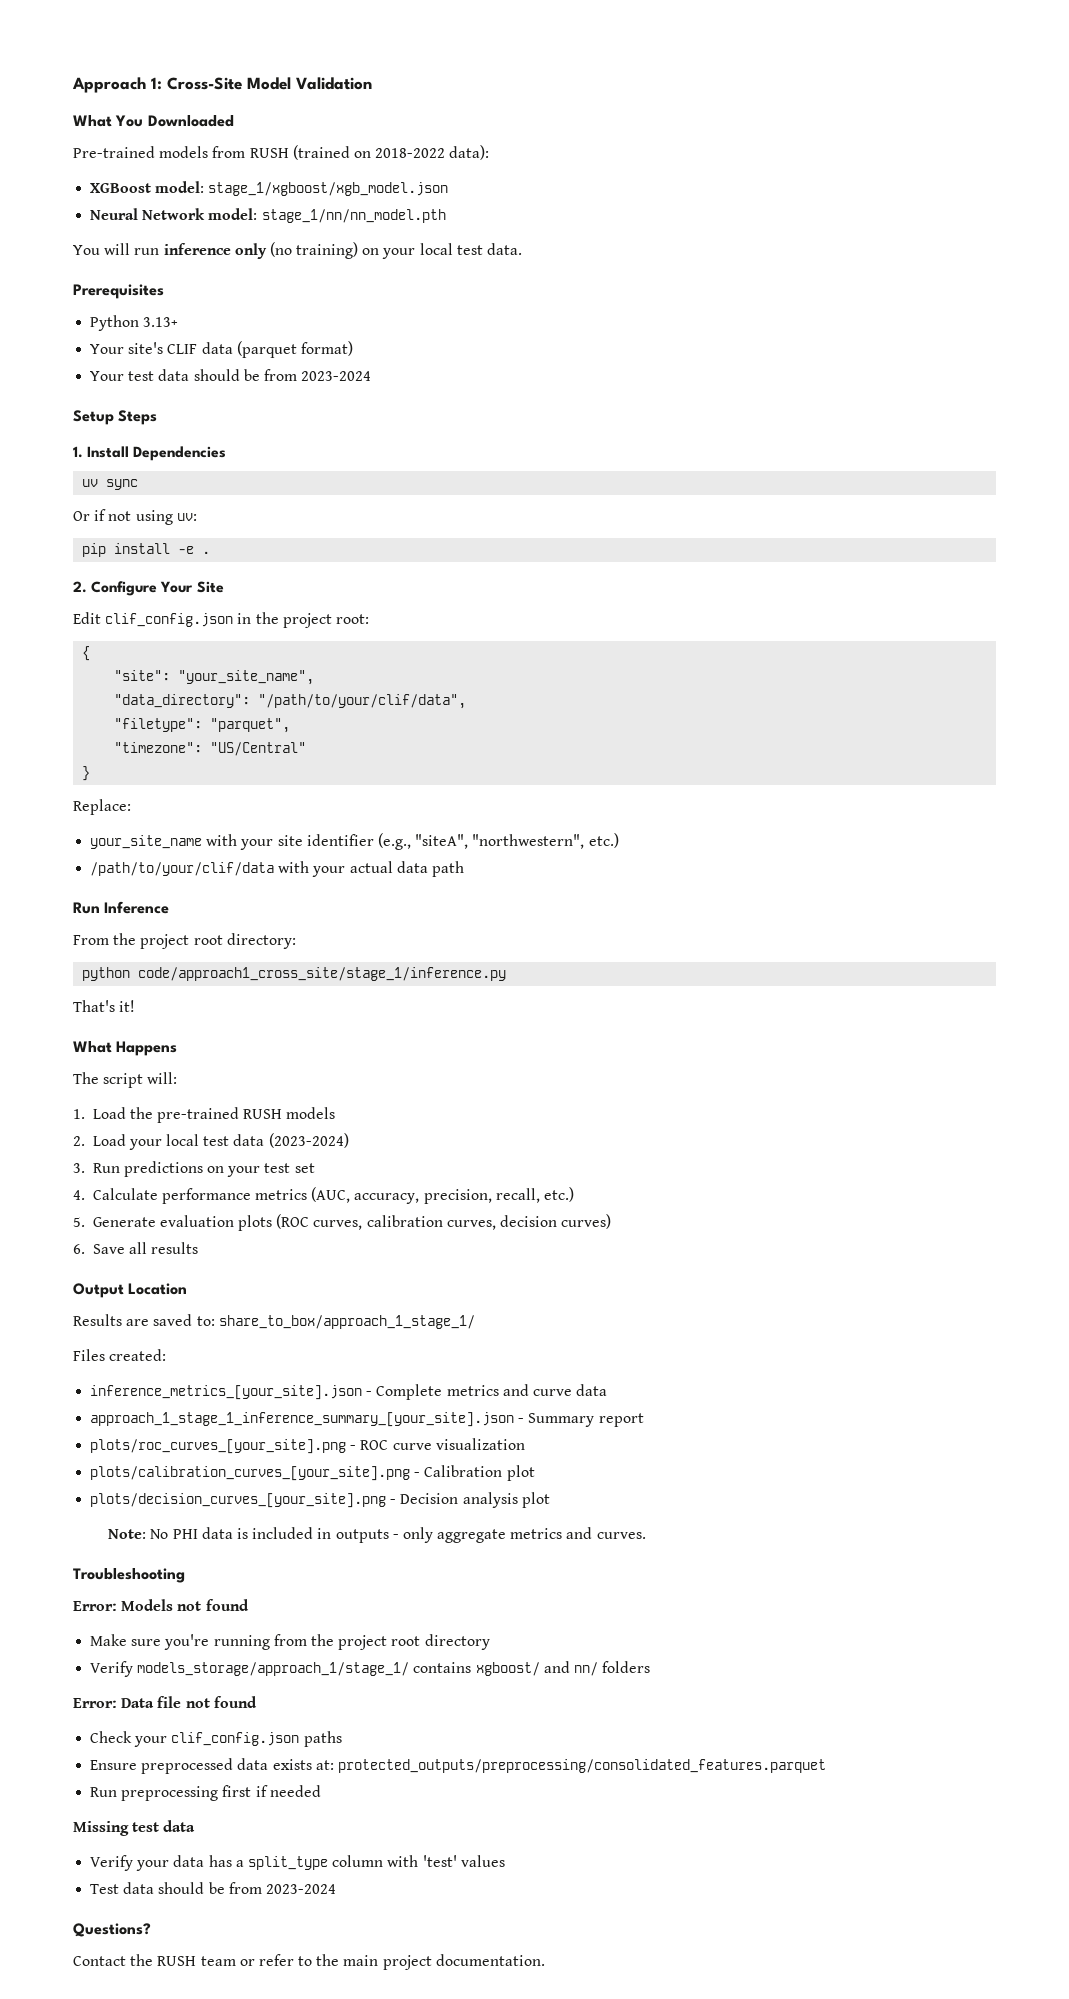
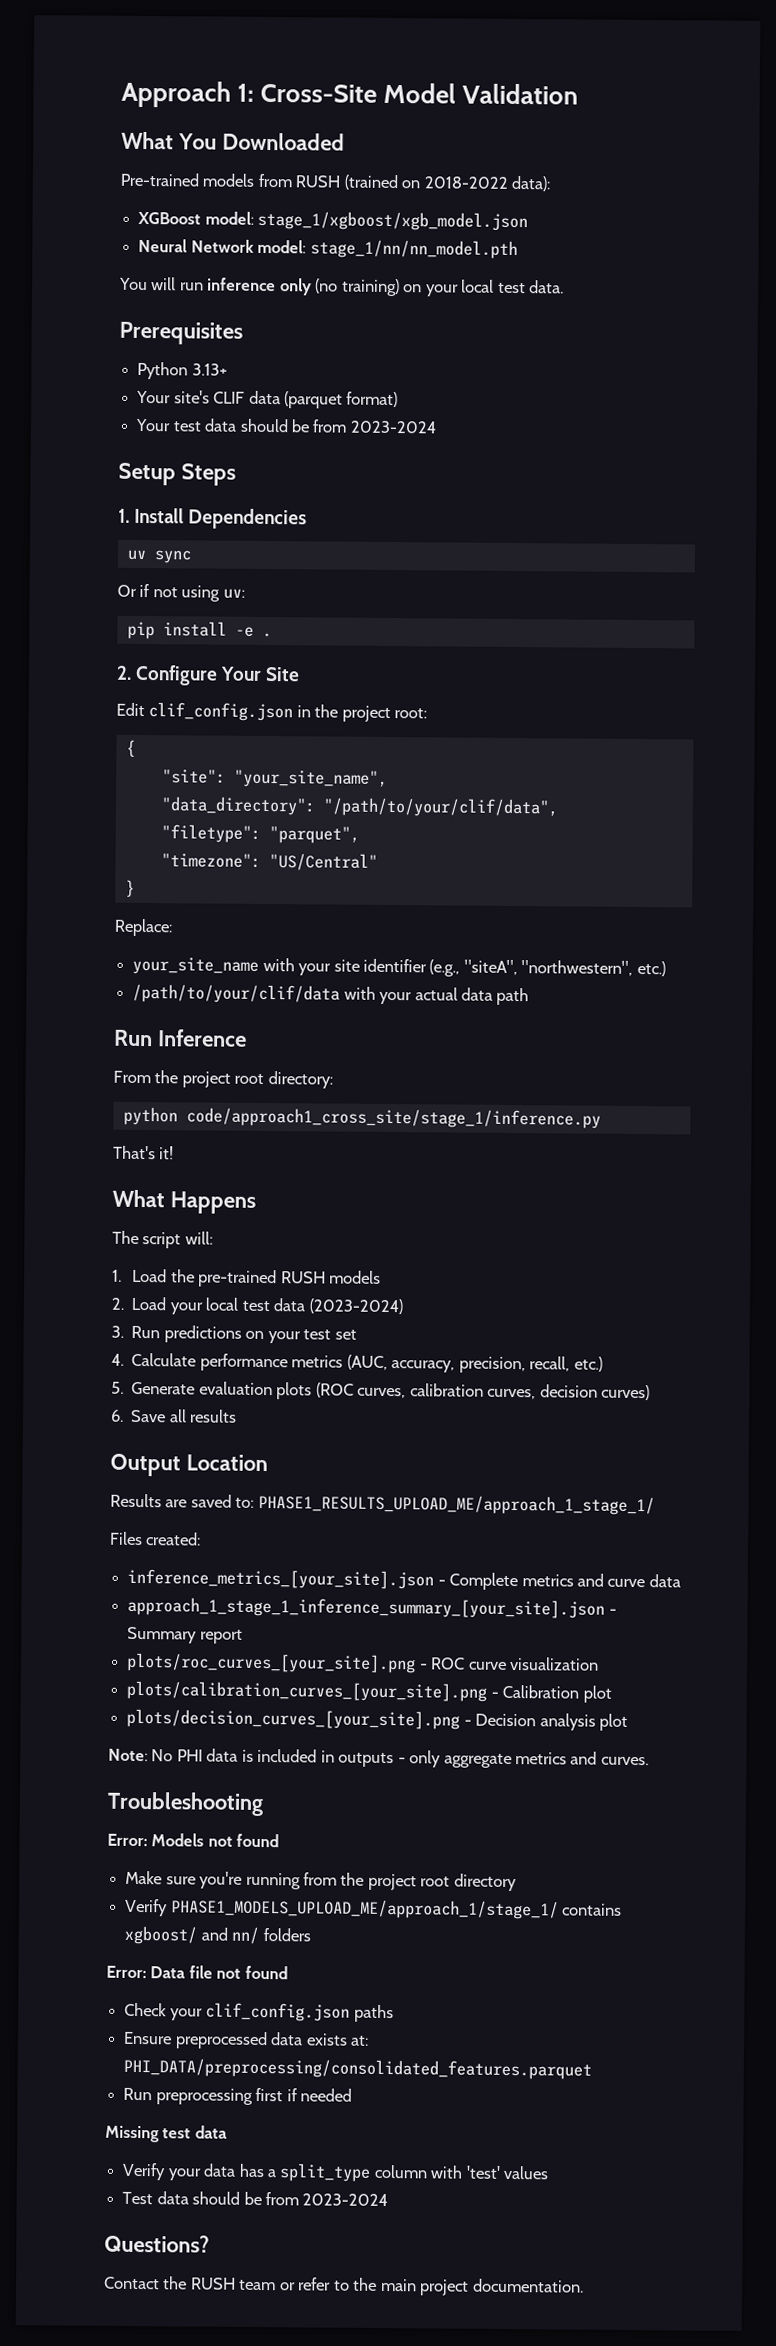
- Results are saved to: share_to_box/approach_1_stage_1/
+ Results are saved to: PHASE1_RESULTS_UPLOAD_ME/approach_1_stage_1/
- Verify models_storage/approach_1/stage_1/ contains xgboost/ and nn/ folders
+ Verify PHASE1_MODELS_UPLOAD_ME/approach_1/stage_1/ contains xgboost/ and nn/ folders
- Ensure preprocessed data exists at: protected_outputs/preprocessing/consolidated_features.parquet
+ Ensure preprocessed data exists at: PHI_DATA/preprocessing/consolidated_features.parquet

